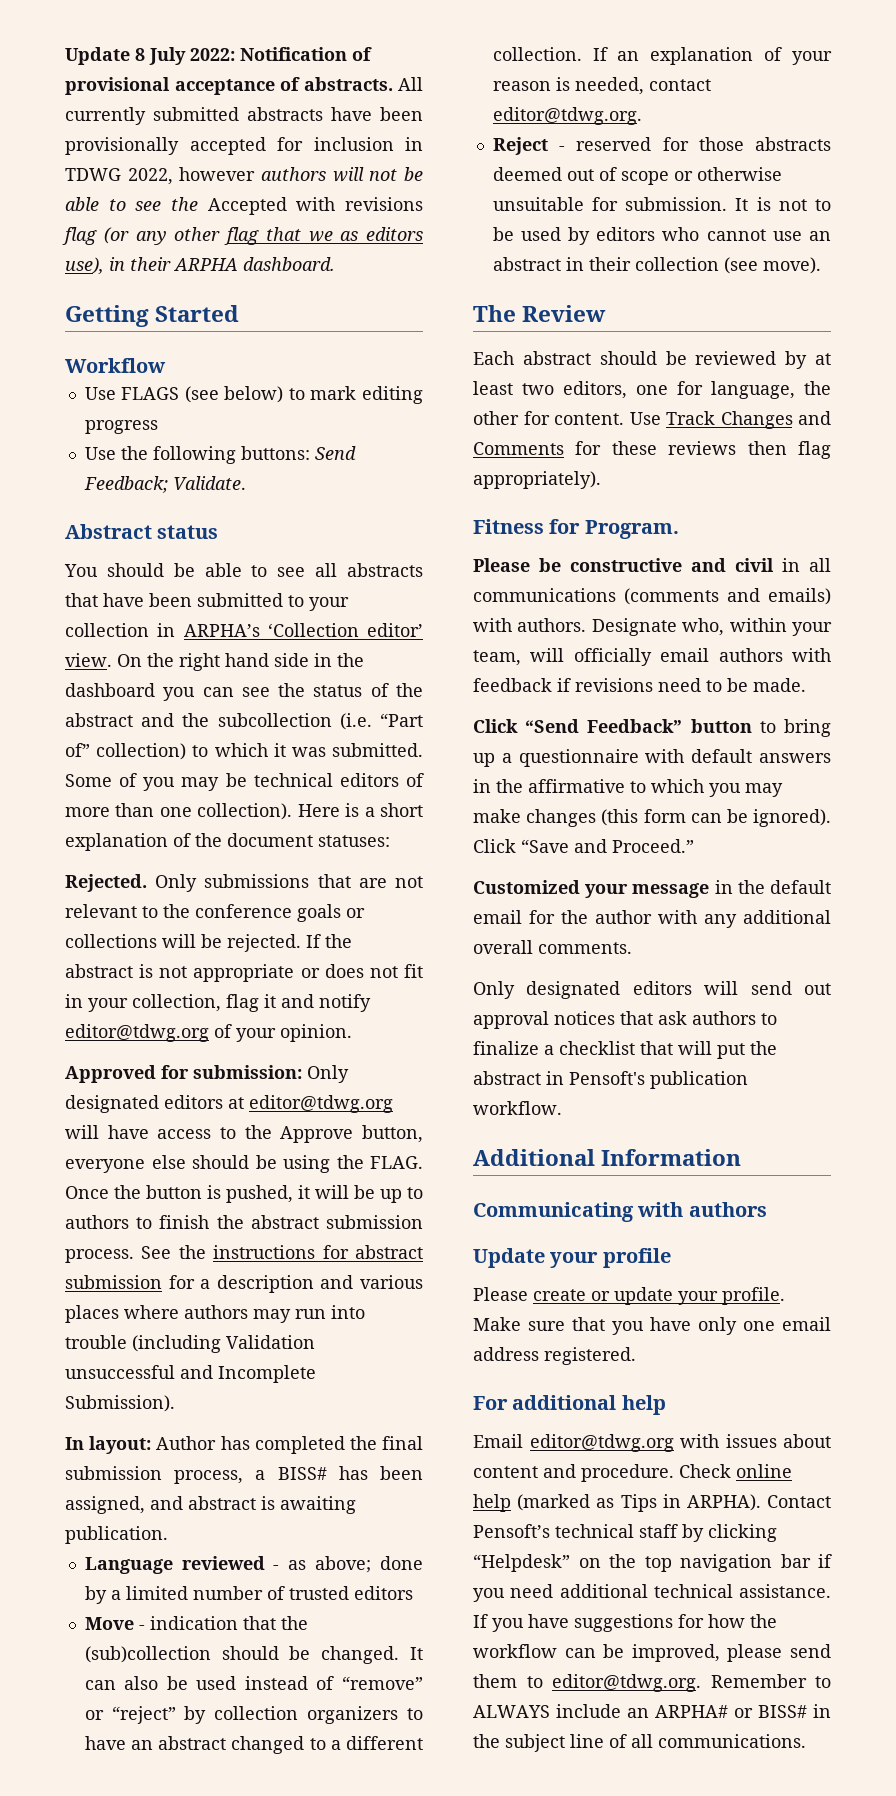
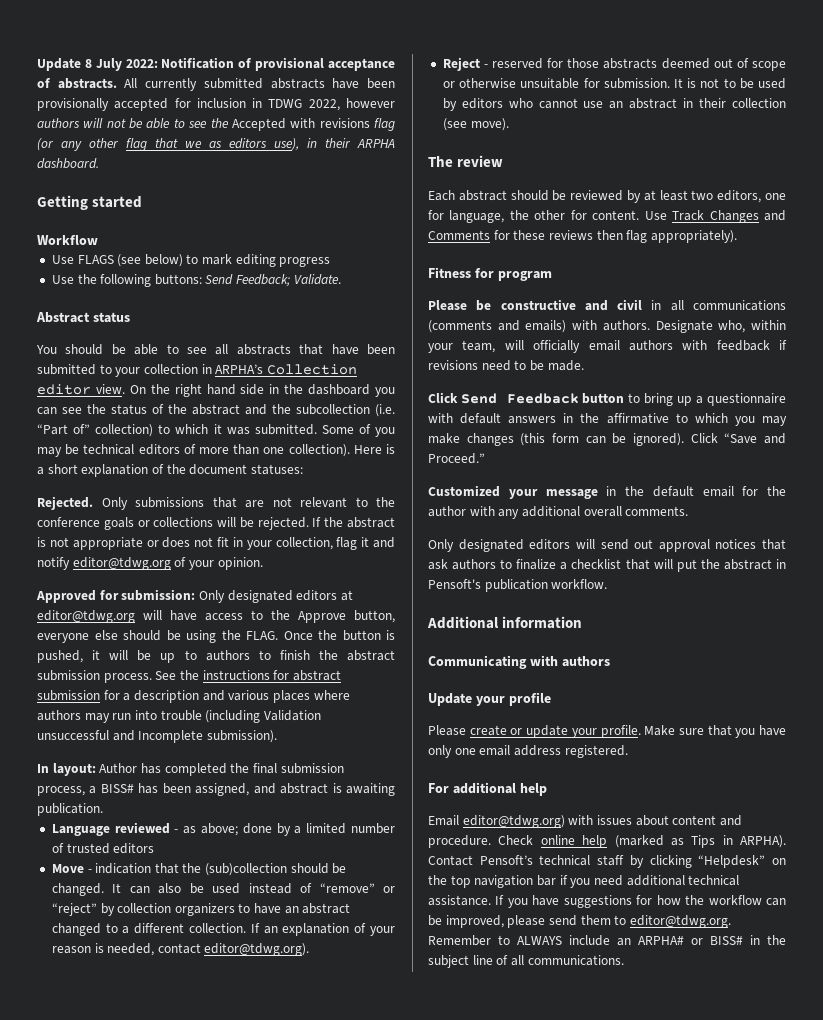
- Getting Started
+ Getting started
- You should be able to see all abstracts that have been submitted to your collection in ARPHA’s ‘Collection editor’ view.
+ You should be able to see all abstracts that have been submitted to your collection in ARPHA’s Collection editor view.
- See the instructions for abstract submission for a description and various places where authors may run into trouble (including Validation unsuccessful and Incomplete Submission).
+ See the instructions for abstract submission for a description and various places where authors may run into trouble (including Validation unsuccessful and Incomplete submission).
- If an explanation of your reason is needed, contact editor@tdwg.org.
+ If an explanation of your reason is needed, contact editor@tdwg.org).
- The Review
+ The review
- Fitness for Program.
+ Fitness for program
- Click “Send Feedback” button to bring up a questionnaire with default answers in the affirmative to which you may make changes (this form can be ignored).
+ Click Send Feedback button to bring up a questionnaire with default answers in the affirmative to which you may make changes (this form can be ignored).
- Additional Information
+ Additional information
- Email editor@tdwg.org with issues about content and procedure.
+ Email editor@tdwg.org) with issues about content and procedure.

